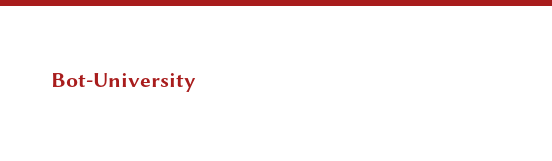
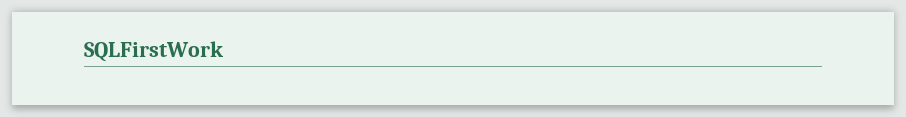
- Bot-University
+ SQLFirstWork

